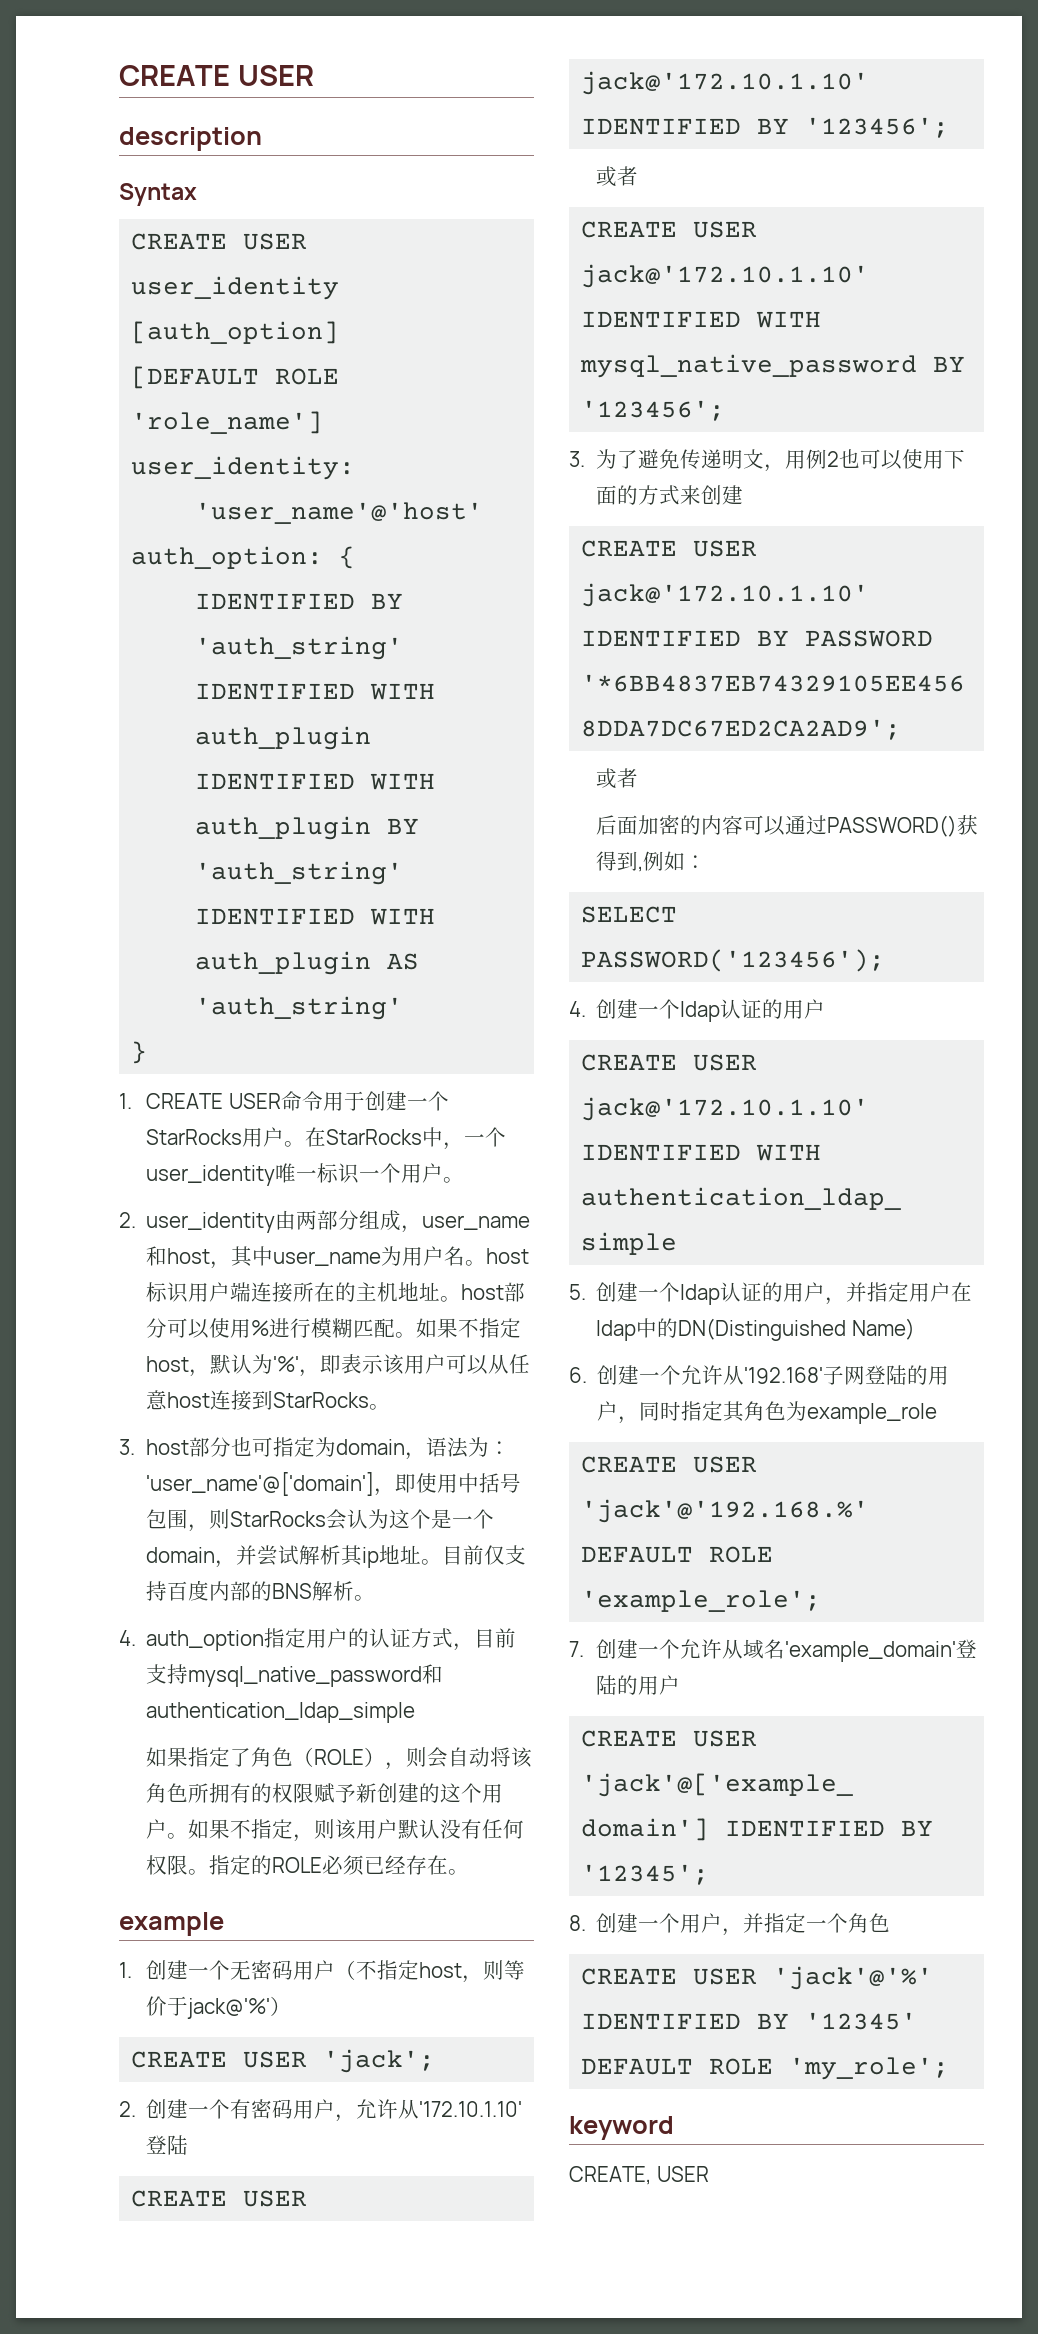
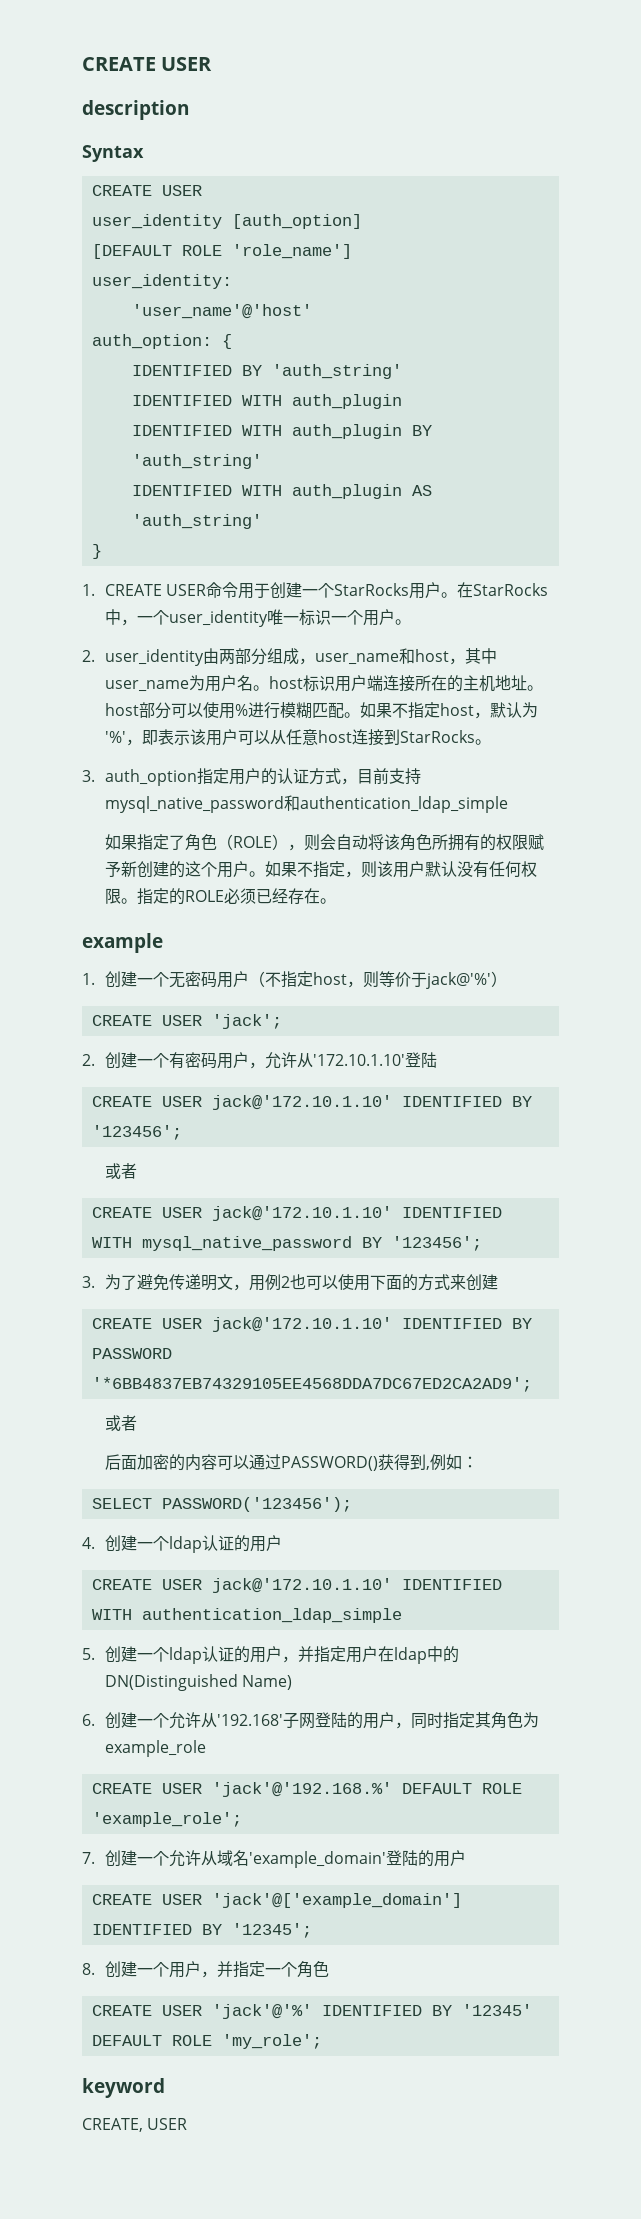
- 3. host部分也可指定为domain，语法为：'user_name'@['domain']，即使用中括号包围，则StarRocks会认为这个是一个domain，并尝试解析其ip地址。目前仅支持百度内部的BNS解析。
- 4. auth_option指定用户的认证方式，目前支持mysql_native_password和authentication_ldap_simple
+ 3. auth_option指定用户的认证方式，目前支持mysql_native_password和authentication_ldap_simple

